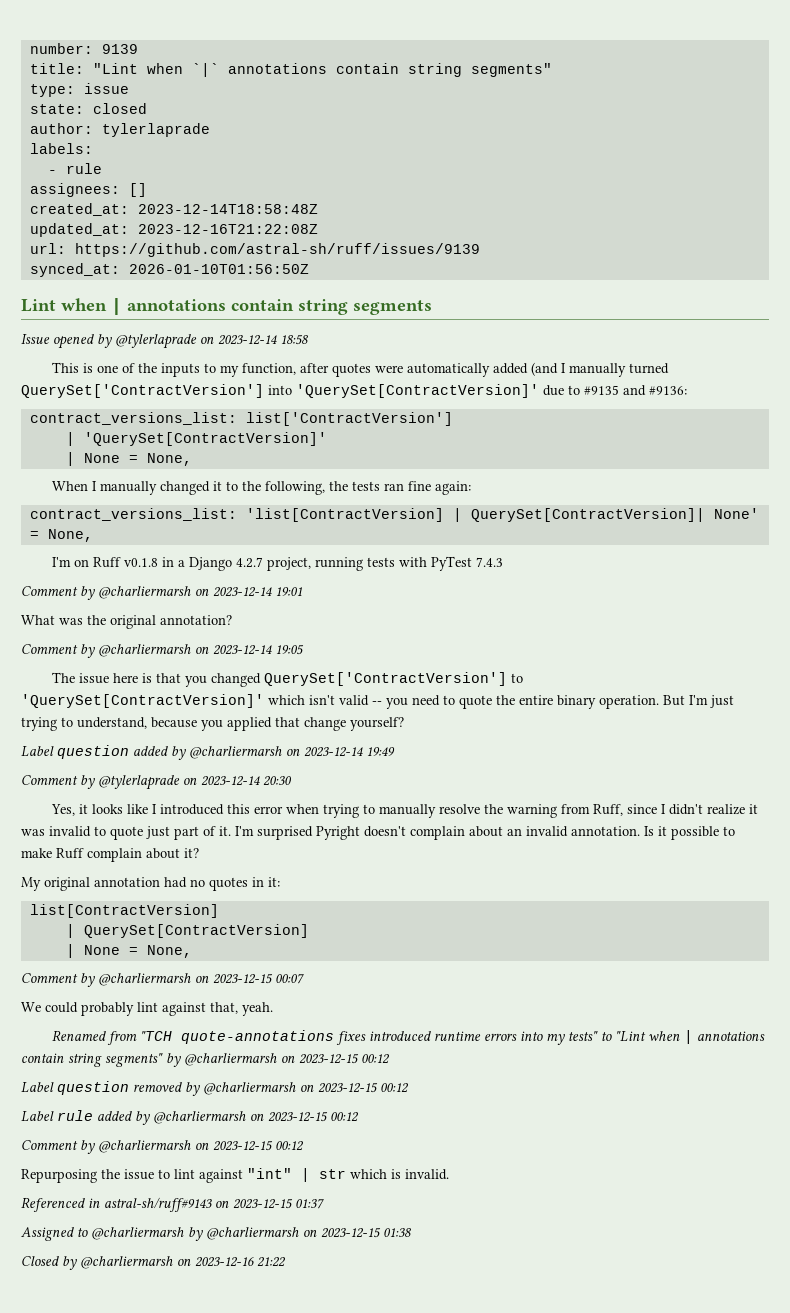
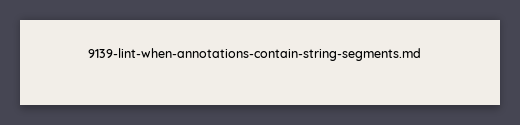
- number: 9139
- title: "Lint when `|` annotations contain string segments"
- type: issue
- state: closed
- author: tylerlaprade
- labels:
- - rule
- assignees: []
- created_at: 2023-12-14T18:58:48Z
- updated_at: 2023-12-16T21:22:08Z
- url: https://github.com/astral-sh/ruff/issues/9139
- synced_at: 2026-01-10T01:56:50Z
- Lint when | annotations contain string segments
- Issue opened by @tylerlaprade on 2023-12-14 18:58
- This is one of the inputs to my function, after quotes were automatically added (and I manually turned QuerySet['ContractVersion'] into 'QuerySet[ContractVersion]' due to #9135 and #9136:
- contract_versions_list: list['ContractVersion']
- | 'QuerySet[ContractVersion]'
- | None = None,
- When I manually changed it to the following, the tests ran fine again:
- contract_versions_list: 'list[ContractVersion] | QuerySet[ContractVersion]| None' = None,
- I'm on Ruff v0.1.8 in a Django 4.2.7 project, running tests with PyTest 7.4.3
- Comment by @charliermarsh on 2023-12-14 19:01
- What was the original annotation?
- Comment by @charliermarsh on 2023-12-14 19:05
- The issue here is that you changed QuerySet['ContractVersion'] to 'QuerySet[ContractVersion]' which isn't valid -- you need to quote the entire binary operation. But I'm just trying to understand, because you applied that change yourself?
- Label question added by @charliermarsh on 2023-12-14 19:49
- Comment by @tylerlaprade on 2023-12-14 20:30
- Yes, it looks like I introduced this error when trying to manually resolve the warning from Ruff, since I didn't realize it was invalid to quote just part of it. I'm surprised Pyright doesn't complain about an invalid annotation. Is it possible to make Ruff complain about it?
- My original annotation had no quotes in it:
- list[ContractVersion]
- | QuerySet[ContractVersion]
- | None = None,
- Comment by @charliermarsh on 2023-12-15 00:07
- We could probably lint against that, yeah.
- Renamed from "TCH quote-annotations fixes introduced runtime errors into my tests" to "Lint when | annotations contain string segments" by @charliermarsh on 2023-12-15 00:12
- Label question removed by @charliermarsh on 2023-12-15 00:12
- Label rule added by @charliermarsh on 2023-12-15 00:12
- Comment by @charliermarsh on 2023-12-15 00:12
- Repurposing the issue to lint against "int" | str which is invalid.
- Referenced in astral-sh/ruff#9143 on 2023-12-15 01:37
- Assigned to @charliermarsh by @charliermarsh on 2023-12-15 01:38
- Closed by @charliermarsh on 2023-12-16 21:22
+ 9139-lint-when-annotations-contain-string-segments.md

